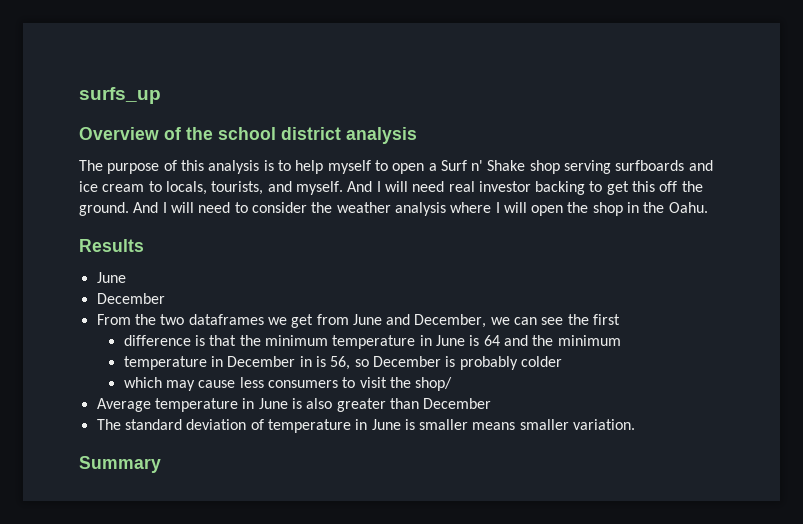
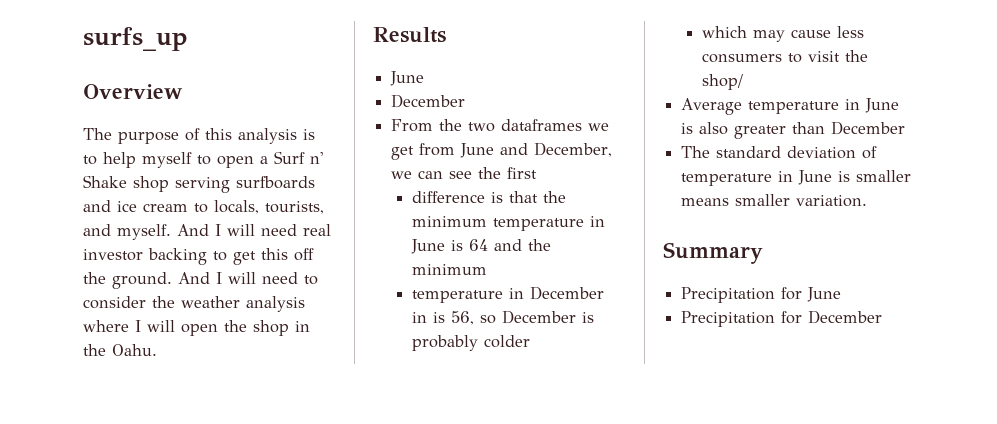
- Overview of the school district analysis
+ Overview
+ Precipitation for June
+ Precipitation for December

